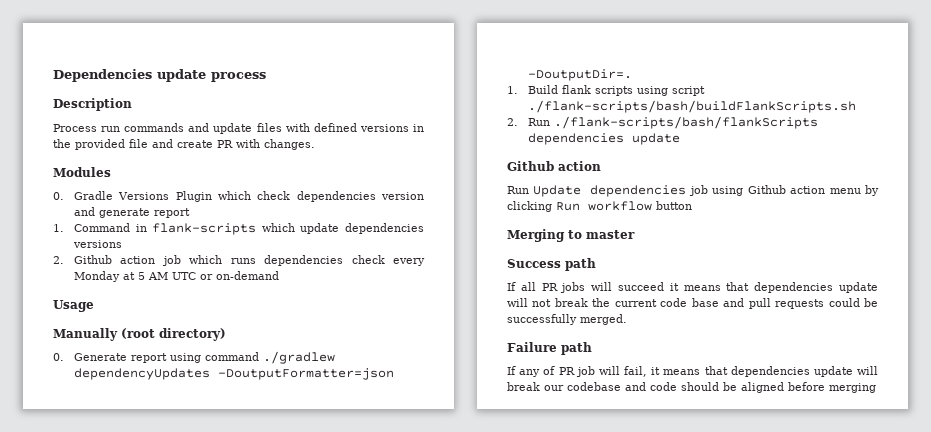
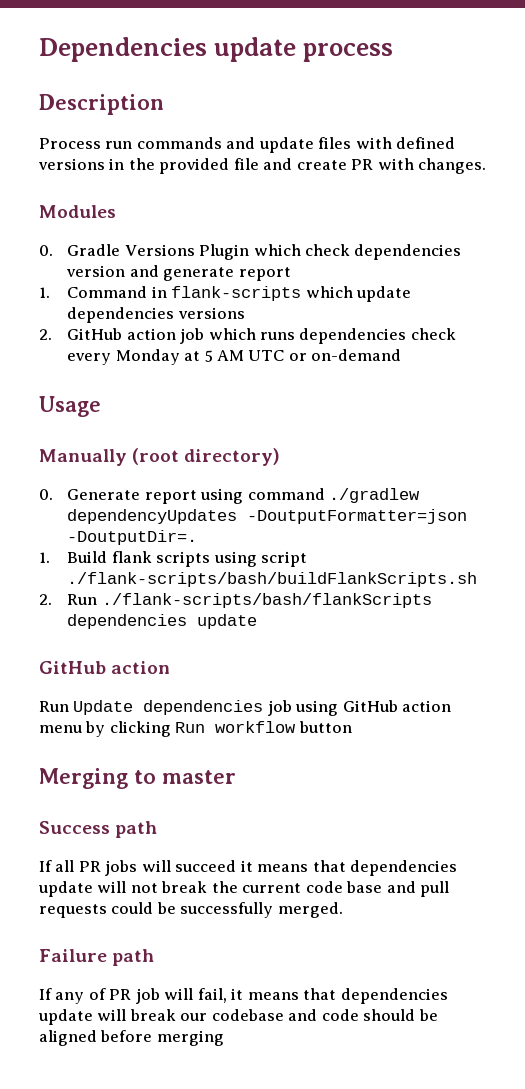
- 2. Github action job which runs dependencies check every Monday at 5 AM UTC or on-demand
+ 2. GitHub action job which runs dependencies check every Monday at 5 AM UTC or on-demand
  2. Run ./flank-scripts/bash/flankScripts dependencies update
- Github action
+ GitHub action
- Run Update dependencies job using Github action menu by clicking Run workflow button
+ Run Update dependencies job using GitHub action menu by clicking Run workflow button

